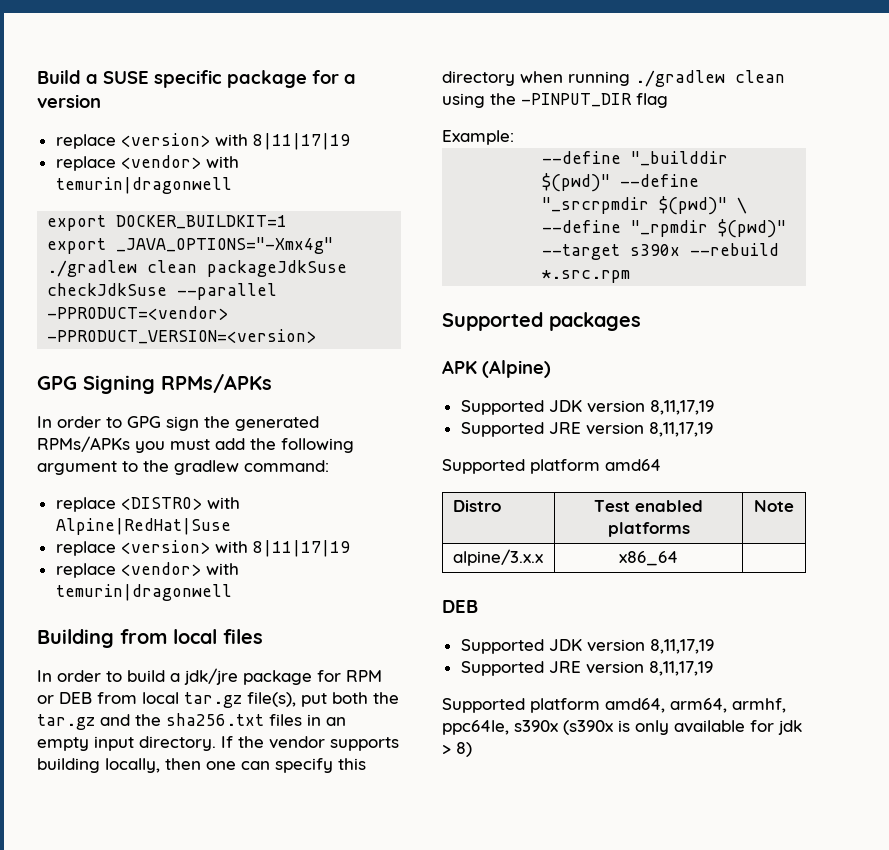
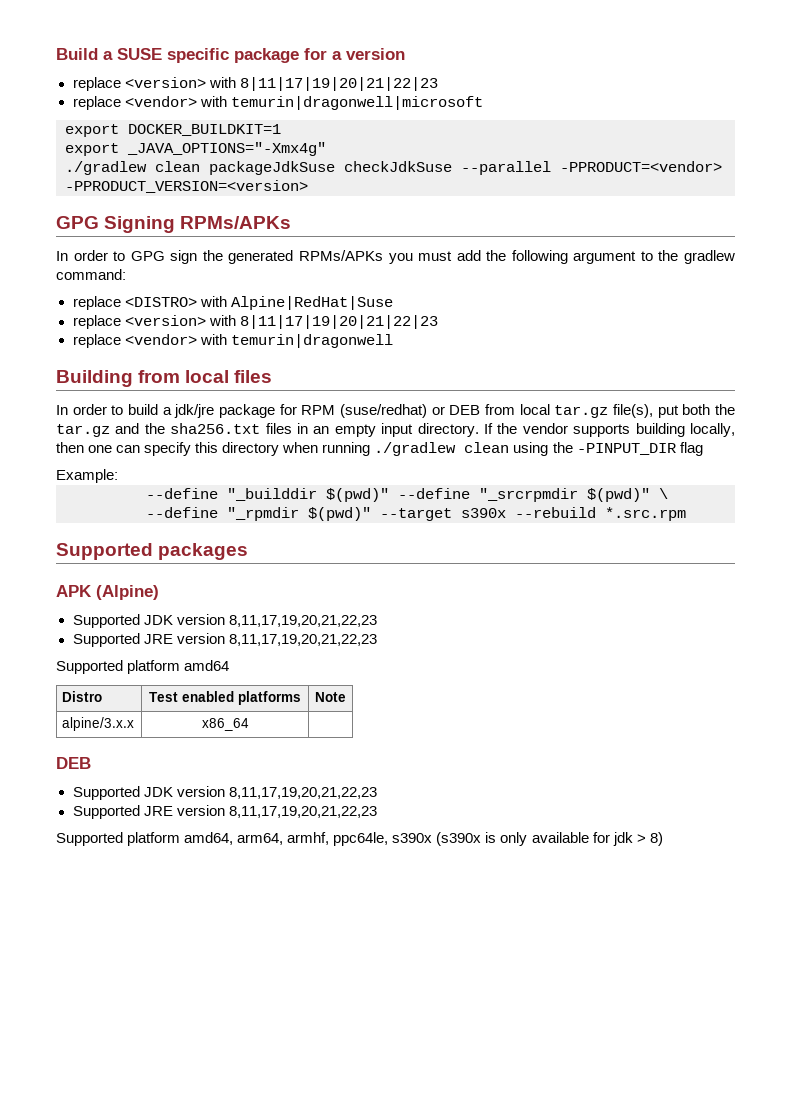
  Build a SUSE specific package for a version
- replace <version> with 8|11|17|19
- replace <vendor> with temurin|dragonwell
+ replace <version> with 8|11|17|19|20|21|22|23
+ replace <vendor> with temurin|dragonwell|microsoft
  replace <DISTRO> with Alpine|RedHat|Suse
- replace <version> with 8|11|17|19
+ replace <version> with 8|11|17|19|20|21|22|23
- In order to build a jdk/jre package for RPM or DEB from local tar.gz file(s), put both the tar.gz and the sha256.txt files in an empty input directory.
+ In order to build a jdk/jre package for RPM (suse/redhat) or DEB from local tar.gz file(s), put both the tar.gz and the sha256.txt files in an empty input directory.
  APK (Alpine)
- Supported JDK version 8,11,17,19
- Supported JRE version 8,11,17,19
+ Supported JDK version 8,11,17,19,20,21,22,23
+ Supported JRE version 8,11,17,19,20,21,22,23
  alpine/3.x.x | x86_64 |
  DEB
- Supported JDK version 8,11,17,19
- Supported JRE version 8,11,17,19
+ Supported JDK version 8,11,17,19,20,21,22,23
+ Supported JRE version 8,11,17,19,20,21,22,23

